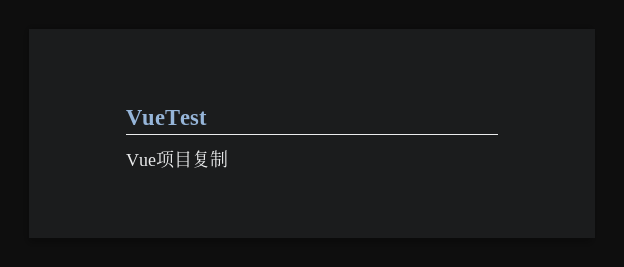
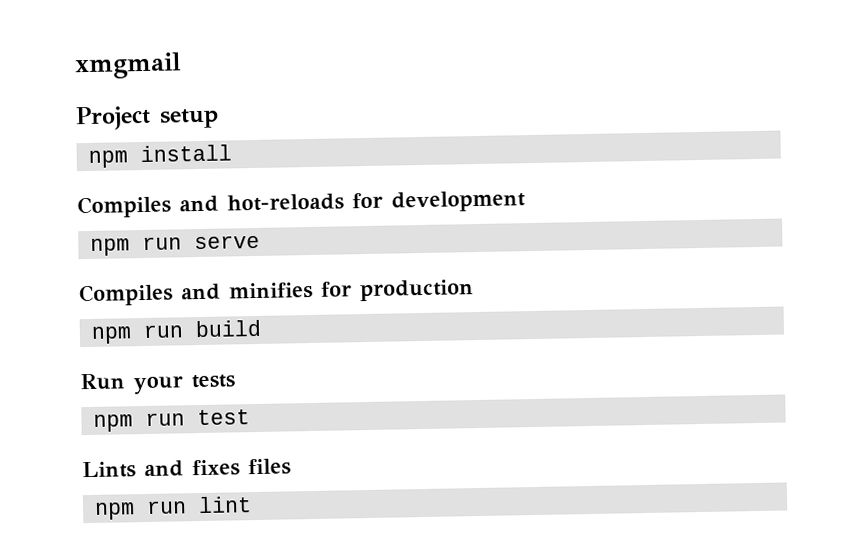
- VueTest
- Vue项目复制
+ xmgmail
+ Project setup
+ npm install
+ Compiles and hot-reloads for development
+ npm run serve
+ Compiles and minifies for production
+ npm run build
+ Run your tests
+ npm run test
+ Lints and fixes files
+ npm run lint

